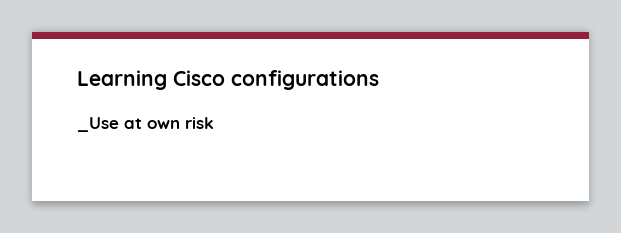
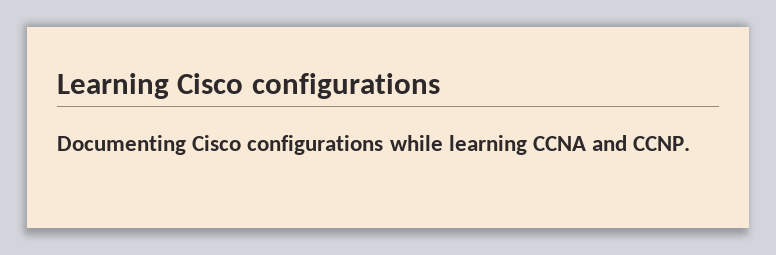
- _Use at own risk
+ Documenting Cisco configurations while learning CCNA and CCNP.

